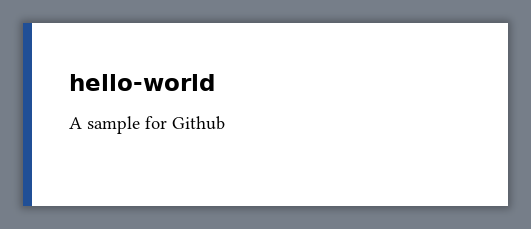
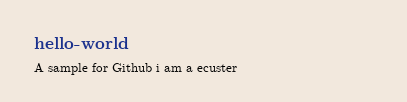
- A sample for Github
+ A sample for Github i am a ecuster

